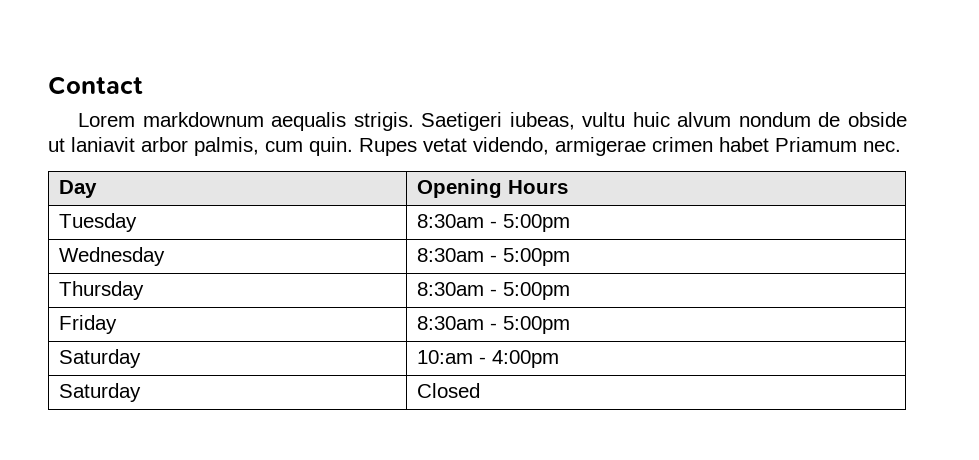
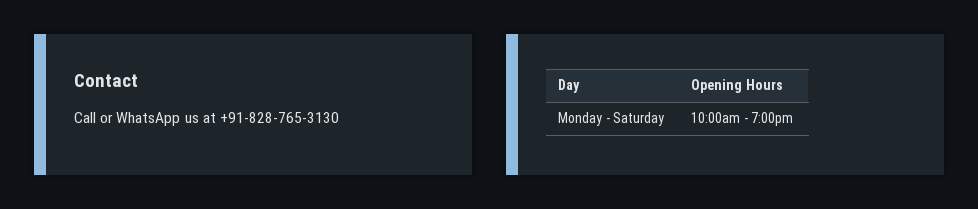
- Lorem markdownum aequalis strigis. Saetigeri iubeas, vultu huic alvum nondum de obside ut laniavit arbor palmis, cum quin. Rupes vetat videndo, armigerae crimen habet Priamum nec.
+ Call or WhatsApp us at +91-828-765-3130
  Day | Opening Hours
- Tuesday | 8:30am - 5:00pm
- Wednesday | 8:30am - 5:00pm
- Thursday | 8:30am - 5:00pm
- Friday | 8:30am - 5:00pm
- Saturday | 10:am - 4:00pm
- Saturday | Closed
+ Monday - Saturday | 10:00am - 7:00pm

